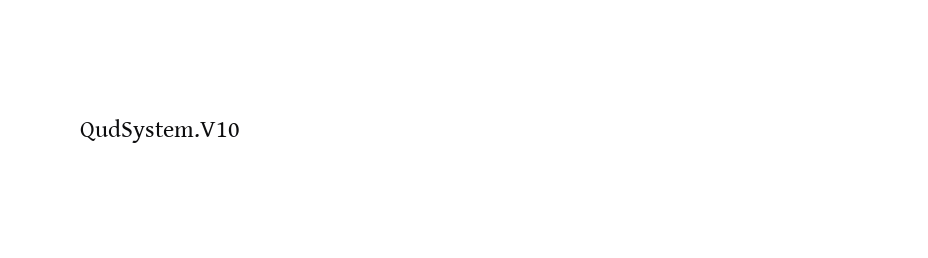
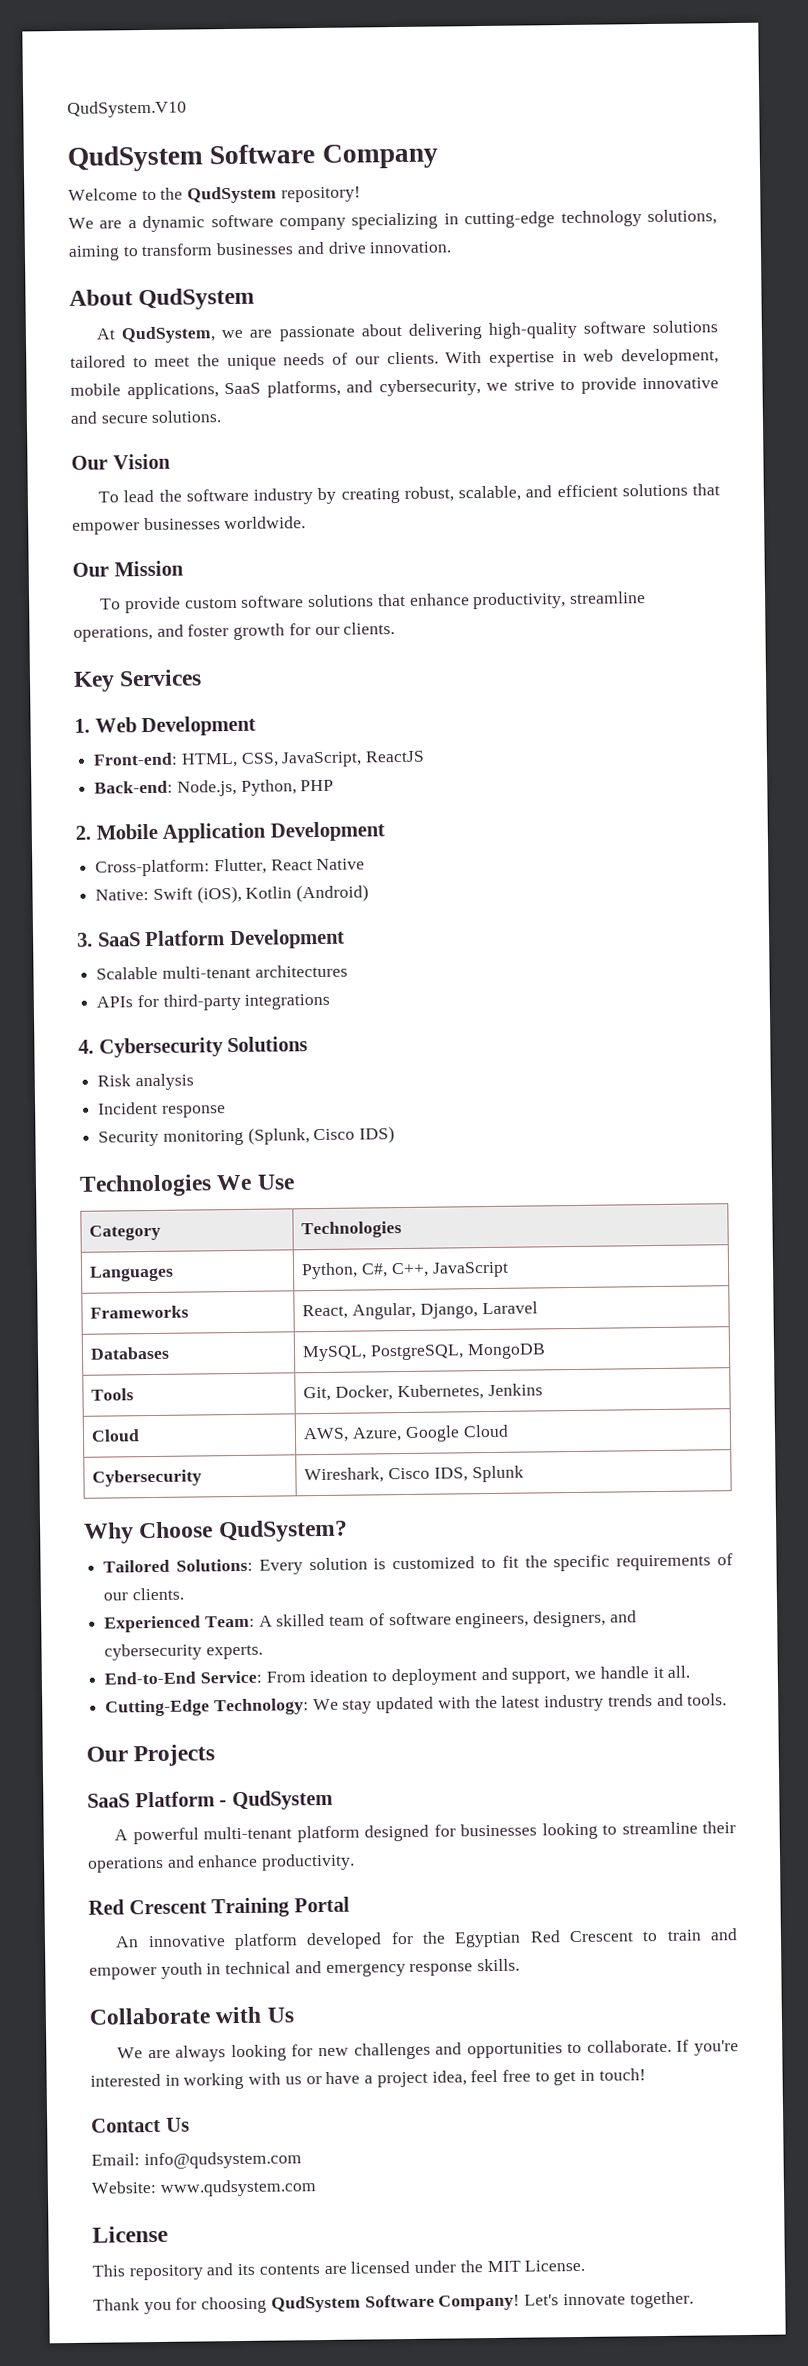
+ QudSystem Software Company
+ Welcome to the QudSystem repository!
+ We are a dynamic software company specializing in cutting-edge technology solutions, aiming to transform businesses and drive innovation.
+ About QudSystem
+ At QudSystem, we are passionate about delivering high-quality software solutions tailored to meet the unique needs of our clients. With expertise in web development, mobile applications, SaaS platforms, and cybersecurity, we strive to provide innovative and secure solutions.
+ Our Vision
+ To lead the software industry by creating robust, scalable, and efficient solutions that empower businesses worldwide.
+ Our Mission
+ To provide custom software solutions that enhance productivity, streamline operations, and foster growth for our clients.
+ Key Services
+ 1. Web Development
+ Front-end: HTML, CSS, JavaScript, ReactJS
+ Back-end: Node.js, Python, PHP
+ 2. Mobile Application Development
+ Cross-platform: Flutter, React Native
+ Native: Swift (iOS), Kotlin (Android)
+ 3. SaaS Platform Development
+ Scalable multi-tenant architectures
+ APIs for third-party integrations
+ 4. Cybersecurity Solutions
+ Risk analysis
+ Incident response
+ Security monitoring (Splunk, Cisco IDS)
+ Technologies We Use
+ Category | Technologies
+ Languages | Python, C#, C++, JavaScript
+ Frameworks | React, Angular, Django, Laravel
+ Databases | MySQL, PostgreSQL, MongoDB
+ Tools | Git, Docker, Kubernetes, Jenkins
+ Cloud | AWS, Azure, Google Cloud
+ Cybersecurity | Wireshark, Cisco IDS, Splunk
+ Why Choose QudSystem?
+ Tailored Solutions: Every solution is customized to fit the specific requirements of our clients.
+ Experienced Team: A skilled team of software engineers, designers, and cybersecurity experts.
+ End-to-End Service: From ideation to deployment and support, we handle it all.
+ Cutting-Edge Technology: We stay updated with the latest industry trends and tools.
+ Our Projects
+ SaaS Platform - QudSystem
+ A powerful multi-tenant platform designed for businesses looking to streamline their operations and enhance productivity.
+ Red Crescent Training Portal
+ An innovative platform developed for the Egyptian Red Crescent to train and empower youth in technical and emergency response skills.
+ Collaborate with Us
+ We are always looking for new challenges and opportunities to collaborate. If you're interested in working with us or have a project idea, feel free to get in touch!
+ Contact Us
+ Email: info@qudsystem.com
+ Website: www.qudsystem.com
+ License
+ This repository and its contents are licensed under the MIT License.
+ Thank you for choosing QudSystem Software Company! Let's innovate together.

